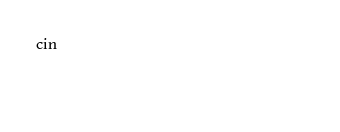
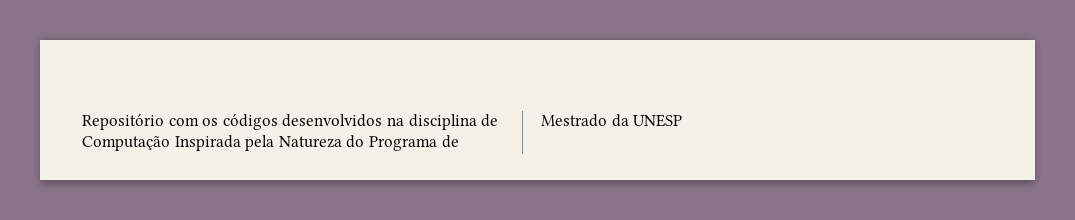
- cin
+ Repositório com os códigos desenvolvidos na disciplina de Computação Inspirada pela Natureza do Programa de Mestrado da UNESP

